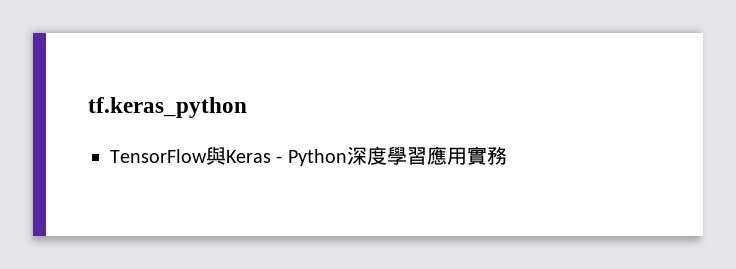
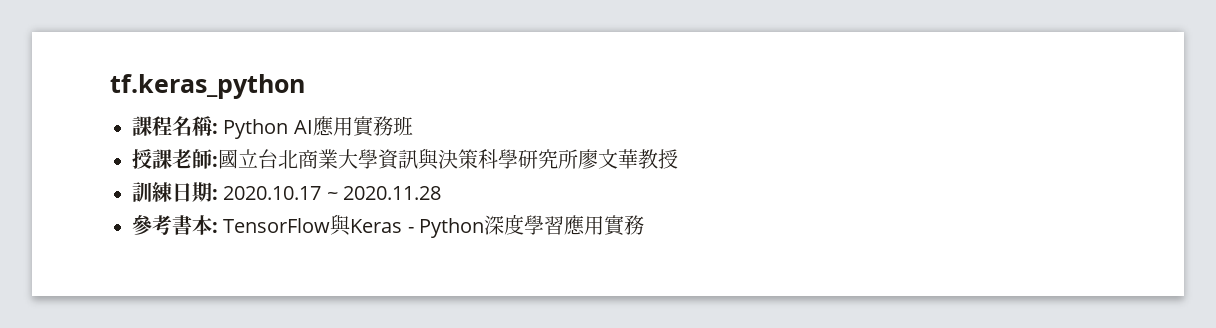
- TensorFlow與Keras - Python深度學習應用實務
+ 課程名稱: Python AI應用實務班
+ 授課老師:國立台北商業大學資訊與決策科學研究所廖文華教授
+ 訓練日期: 2020.10.17 ~ 2020.11.28
+ 參考書本: TensorFlow與Keras - Python深度學習應用實務

